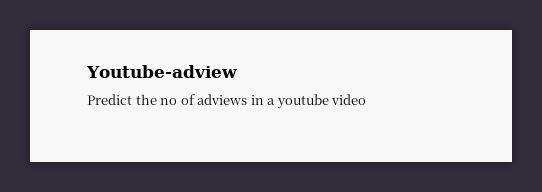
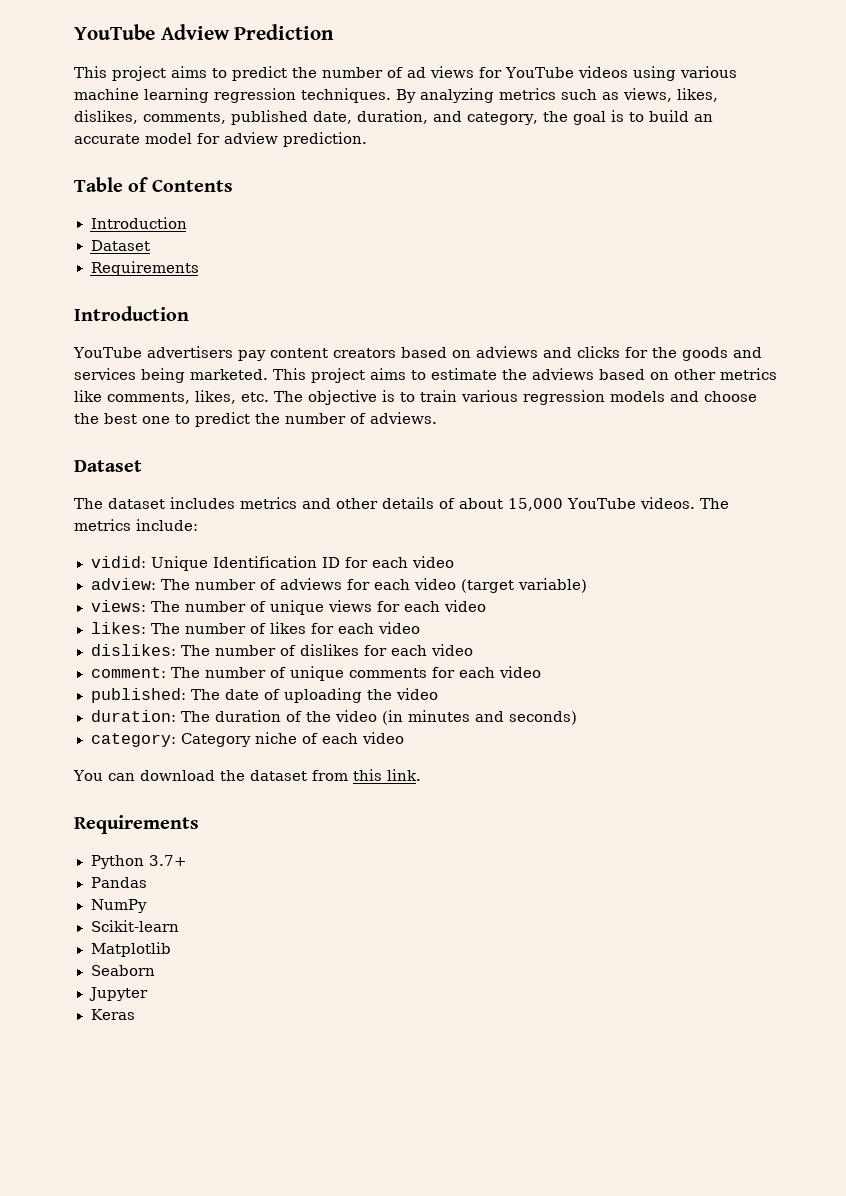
- Youtube-adview
- Predict the no of adviews in a youtube video
+ YouTube Adview Prediction
+ This project aims to predict the number of ad views for YouTube videos using various machine learning regression techniques. By analyzing metrics such as views, likes, dislikes, comments, published date, duration, and category, the goal is to build an accurate model for adview prediction.
+ Table of Contents
+ Introduction
+ Dataset
+ Requirements
+ Introduction
+ YouTube advertisers pay content creators based on adviews and clicks for the goods and services being marketed. This project aims to estimate the adviews based on other metrics like comments, likes, etc. The objective is to train various regression models and choose the best one to predict the number of adviews.
+ Dataset
+ The dataset includes metrics and other details of about 15,000 YouTube videos. The metrics include:
+ vidid: Unique Identification ID for each video
+ adview: The number of adviews for each video (target variable)
+ views: The number of unique views for each video
+ likes: The number of likes for each video
+ dislikes: The number of dislikes for each video
+ comment: The number of unique comments for each video
+ published: The date of uploading the video
+ duration: The duration of the video (in minutes and seconds)
+ category: Category niche of each video
+ You can download the dataset from this link.
+ Requirements
+ Python 3.7+
+ Pandas
+ NumPy
+ Scikit-learn
+ Matplotlib
+ Seaborn
+ Jupyter
+ Keras

